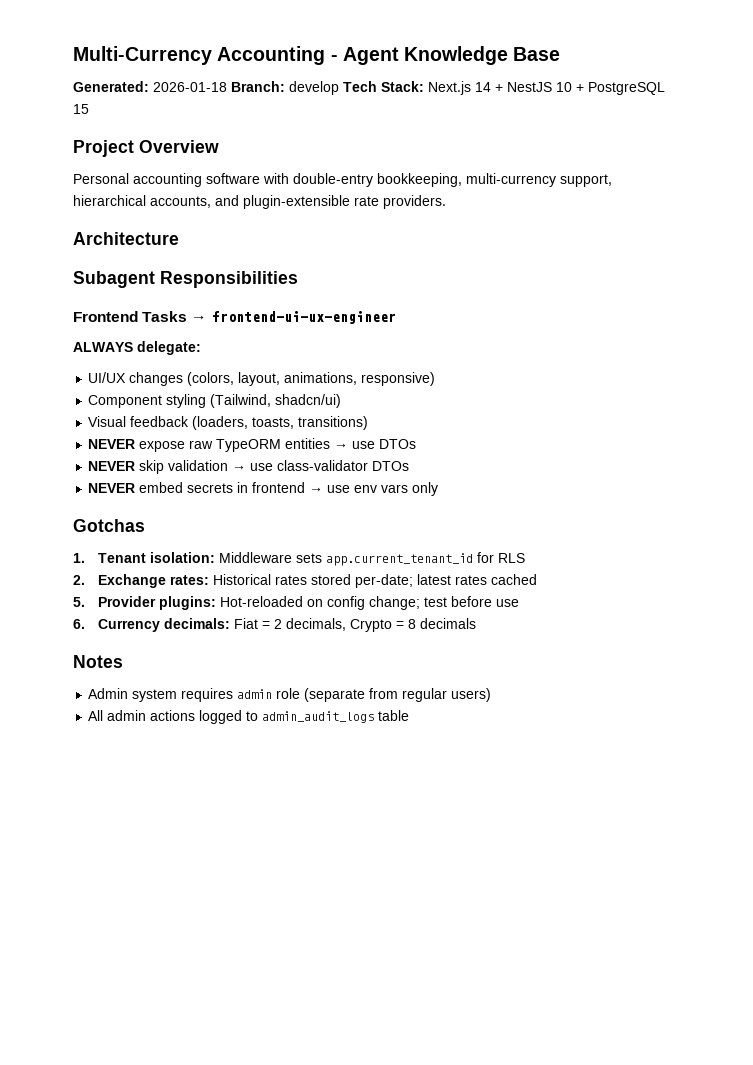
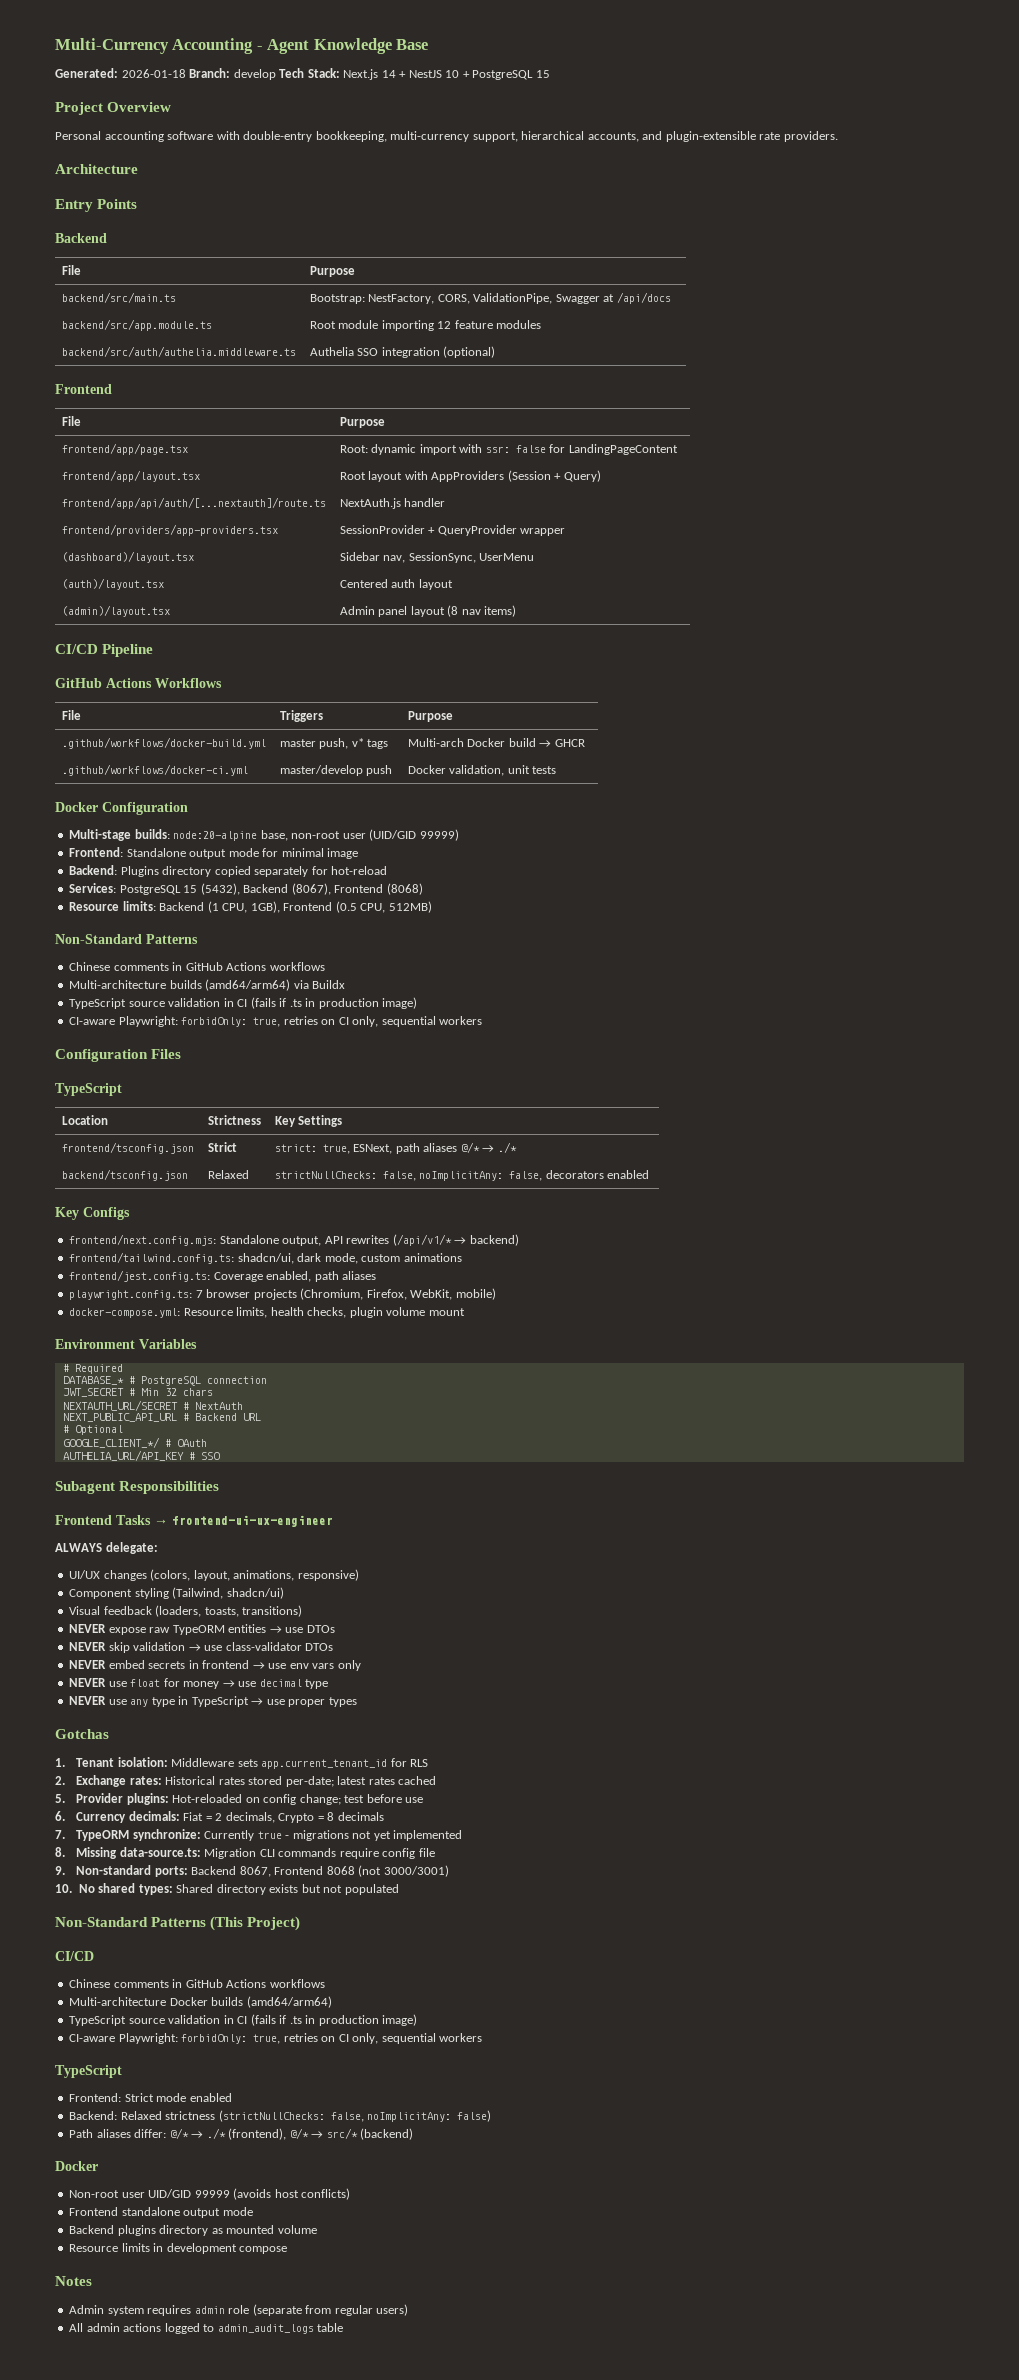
+ Entry Points
+ Backend
+ File | Purpose
+ backend/src/main.ts | Bootstrap: NestFactory, CORS, ValidationPipe, Swagger at /api/docs
+ backend/src/app.module.ts | Root module importing 12 feature modules
+ backend/src/auth/authelia.middleware.ts | Authelia SSO integration (optional)
+ Frontend
+ File | Purpose
+ frontend/app/page.tsx | Root: dynamic import with ssr: false for LandingPageContent
+ frontend/app/layout.tsx | Root layout with AppProviders (Session + Query)
+ frontend/app/api/auth/[...nextauth]/route.ts | NextAuth.js handler
+ frontend/providers/app-providers.tsx | SessionProvider + QueryProvider wrapper
+ (dashboard)/layout.tsx | Sidebar nav, SessionSync, UserMenu
+ (auth)/layout.tsx | Centered auth layout
+ (admin)/layout.tsx | Admin panel layout (8 nav items)
+ CI/CD Pipeline
+ GitHub Actions Workflows
+ File | Triggers | Purpose
+ .github/workflows/docker-build.yml | master push, v* tags | Multi-arch Docker build → GHCR
+ .github/workflows/docker-ci.yml | master/develop push | Docker validation, unit tests
+ Docker Configuration
+ Multi-stage builds: node:20-alpine base, non-root user (UID/GID 99999)
+ Frontend: Standalone output mode for minimal image
+ Backend: Plugins directory copied separately for hot-reload
+ Services: PostgreSQL 15 (5432), Backend (8067), Frontend (8068)
+ Resource limits: Backend (1 CPU, 1GB), Frontend (0.5 CPU, 512MB)
+ Non-Standard Patterns
+ Chinese comments in GitHub Actions workflows
+ Multi-architecture builds (amd64/arm64) via Buildx
+ TypeScript source validation in CI (fails if .ts in production image)
+ CI-aware Playwright: forbidOnly: true, retries on CI only, sequential workers
+ Configuration Files
+ TypeScript
+ Location | Strictness | Key Settings
+ frontend/tsconfig.json | Strict | strict: true, ESNext, path aliases @/* → ./*
+ backend/tsconfig.json | Relaxed | strictNullChecks: false, noImplicitAny: false, decorators enabled
+ Key Configs
+ frontend/next.config.mjs: Standalone output, API rewrites (/api/v1/* → backend)
+ frontend/tailwind.config.ts: shadcn/ui, dark mode, custom animations
+ frontend/jest.config.ts: Coverage enabled, path aliases
+ playwright.config.ts: 7 browser projects (Chromium, Firefox, WebKit, mobile)
+ docker-compose.yml: Resource limits, health checks, plugin volume mount
+ Environment Variables
+ # Required
+ DATABASE_* # PostgreSQL connection
+ JWT_SECRET # Min 32 chars
+ NEXTAUTH_URL/SECRET # NextAuth
+ NEXT_PUBLIC_API_URL # Backend URL
+ # Optional
+ GOOGLE_CLIENT_*/ # OAuth
+ AUTHELIA_URL/API_KEY # SSO
+ NEVER use float for money → use decimal type
+ NEVER use any type in TypeScript → use proper types
+ 7. TypeORM synchronize: Currently true - migrations not yet implemented
+ 8. Missing data-source.ts: Migration CLI commands require config file
+ 9. Non-standard ports: Backend 8067, Frontend 8068 (not 3000/3001)
+ 10. No shared types: Shared directory exists but not populated
+ Non-Standard Patterns (This Project)
+ CI/CD
+ Chinese comments in GitHub Actions workflows
+ Multi-architecture Docker builds (amd64/arm64)
+ TypeScript source validation in CI (fails if .ts in production image)
+ CI-aware Playwright: forbidOnly: true, retries on CI only, sequential workers
+ TypeScript
+ Frontend: Strict mode enabled
+ Backend: Relaxed strictness (strictNullChecks: false, noImplicitAny: false)
+ Path aliases differ: @/* → ./* (frontend), @/* → src/* (backend)
+ Docker
+ Non-root user UID/GID 99999 (avoids host conflicts)
+ Frontend standalone output mode
+ Backend plugins directory as mounted volume
+ Resource limits in development compose

